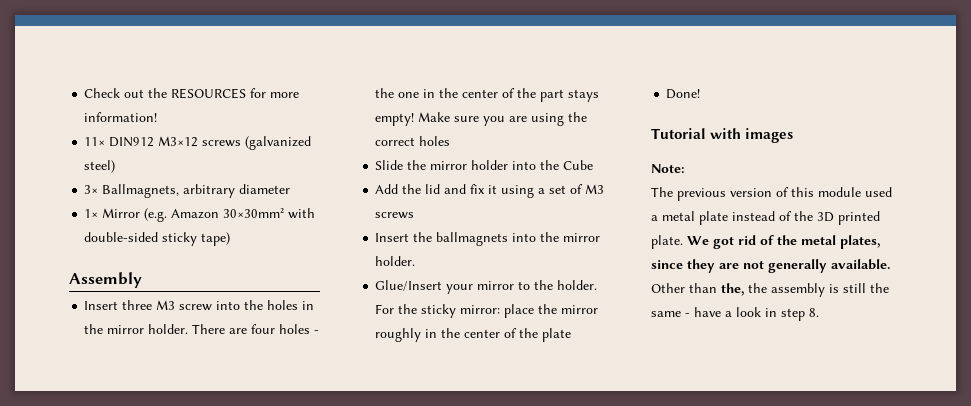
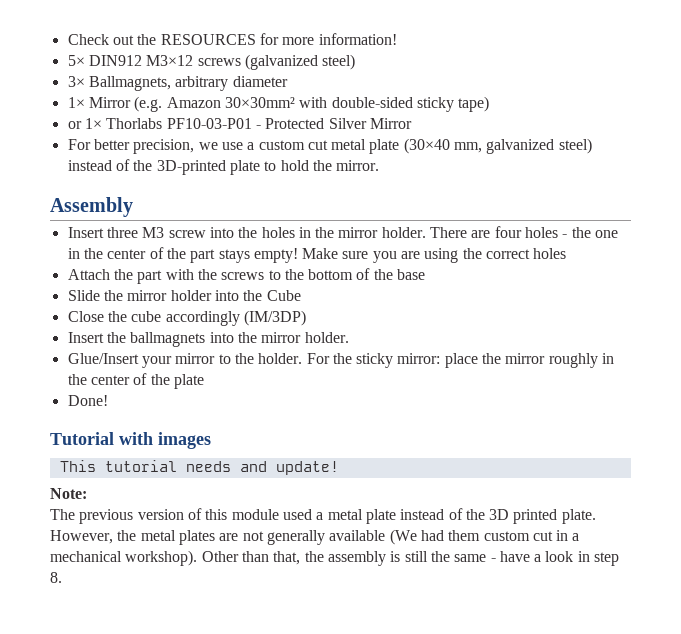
- 11× DIN912 M3×12 screws (galvanized steel)
+ 5× DIN912 M3×12 screws (galvanized steel)
+ or 1× Thorlabs PF10-03-P01 - Protected Silver Mirror
+ For better precision, we use a custom cut metal plate (30×40 mm, galvanized steel) instead of the 3D-printed plate to hold the mirror.
+ Attach the part with the screws to the bottom of the base
- Add the lid and fix it using a set of M3 screws
+ Close the cube accordingly (IM/3DP)
+ This tutorial needs and update!
- We got rid of the metal plates, since they are not generally available.
+ However, the metal plates are not generally available (We had them custom cut in a mechanical workshop).
- Other than the, the assembly is still the same - have a look in step 8.
+ Other than that, the assembly is still the same - have a look in step 8.

